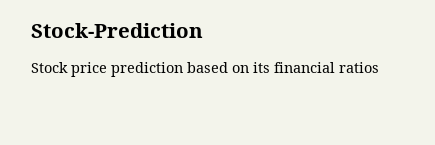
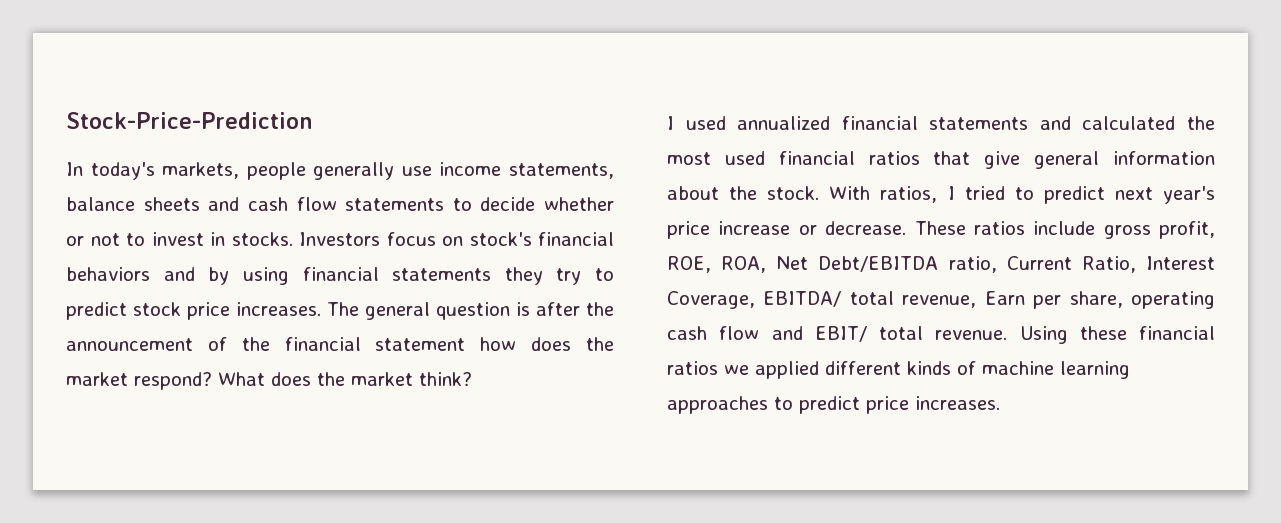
- Stock-Prediction
- Stock price prediction based on its financial ratios
+ Stock-Price-Prediction
+ In today's markets, people generally use income statements, balance sheets and cash flow statements to decide whether or not to invest in stocks. Investors focus on stock's financial behaviors and by using financial statements they try to predict stock price increases. The general question is after the announcement of the financial statement how does the market respond? What does the market think?
+ I used annualized financial statements and calculated the most used financial ratios that give general information about the stock. With ratios, I tried to predict next year's price increase or decrease. These ratios include gross profit, ROE, ROA, Net Debt/EBITDA ratio, Current Ratio, Interest Coverage, EBITDA/ total revenue, Earn per share, operating cash flow and EBIT/ total revenue. Using these financial ratios we applied different kinds of machine learning approaches to predict price increases.

